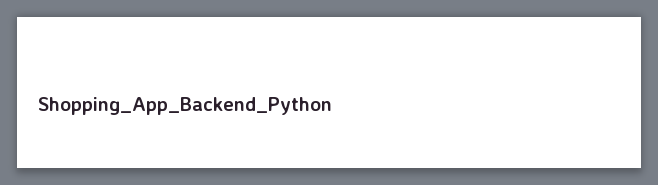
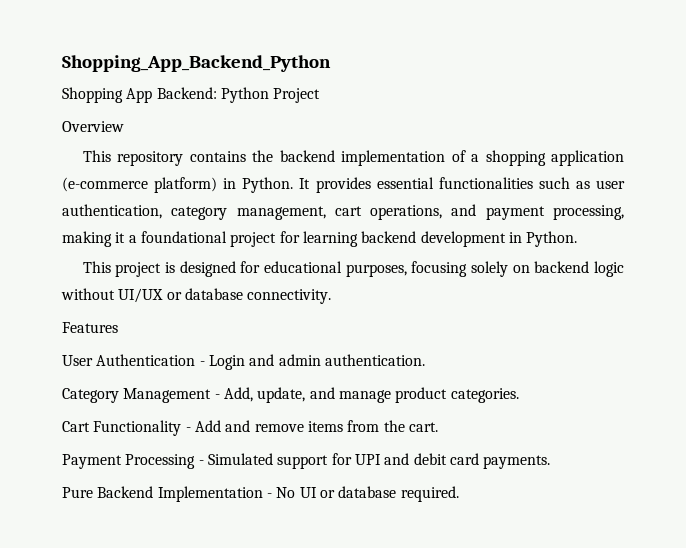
+ Shopping App Backend: Python Project
+ Overview
+ This repository contains the backend implementation of a shopping application (e-commerce platform) in Python. It provides essential functionalities such as user authentication, category management, cart operations, and payment processing, making it a foundational project for learning backend development in Python.
+ This project is designed for educational purposes, focusing solely on backend logic without UI/UX or database connectivity.
+ Features
+ User Authentication - Login and admin authentication.
+ Category Management - Add, update, and manage product categories.
+ Cart Functionality - Add and remove items from the cart.
+ Payment Processing - Simulated support for UPI and debit card payments.
+ Pure Backend Implementation - No UI or database required.

